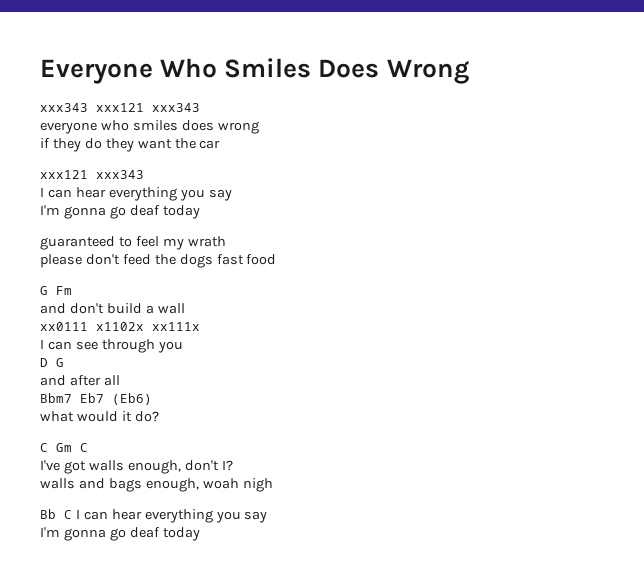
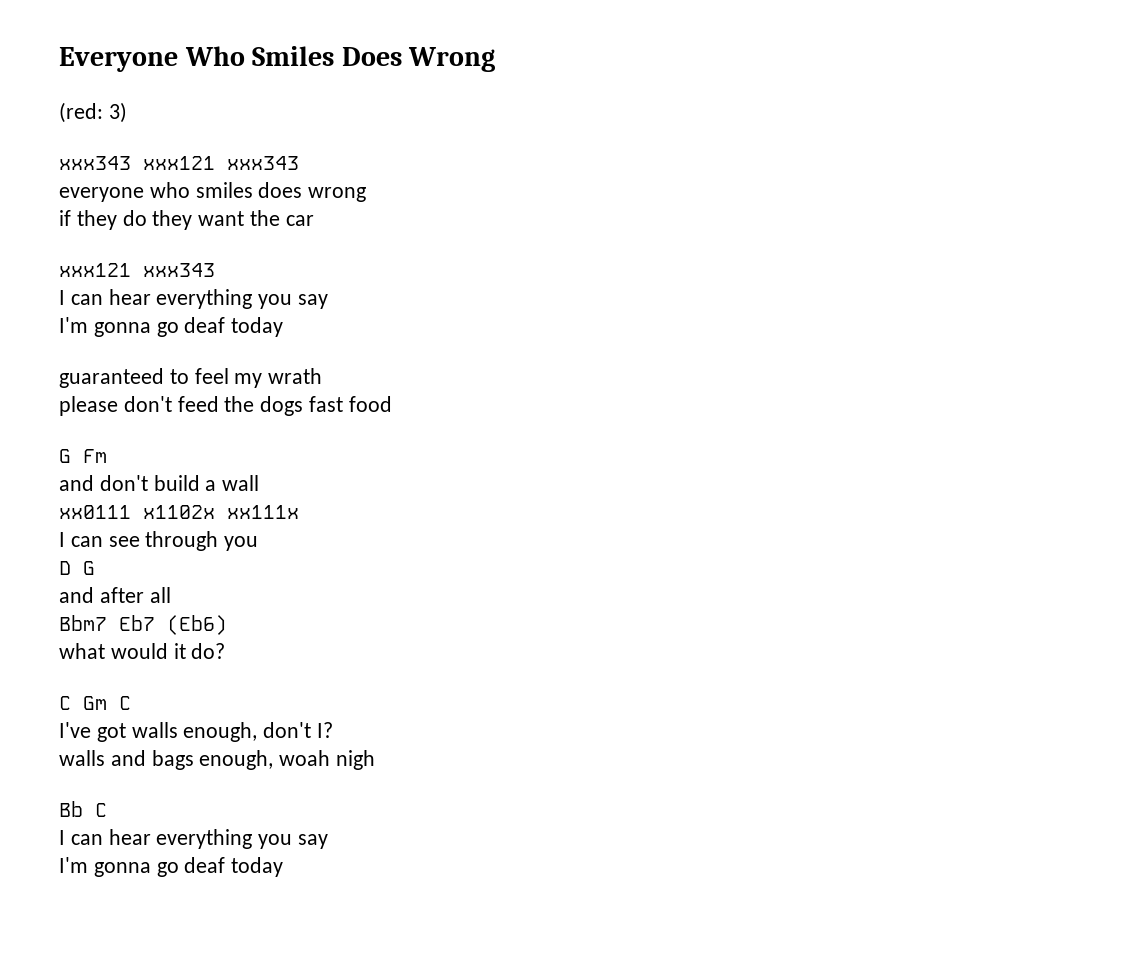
+ (red: 3)
- Bb C I can hear everything you say
+ Bb C
+ I can hear everything you say

